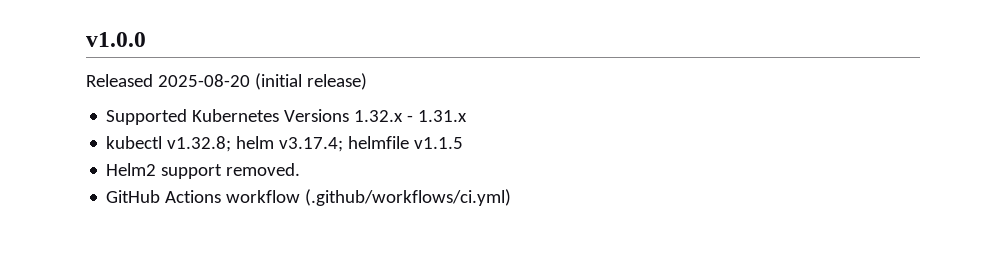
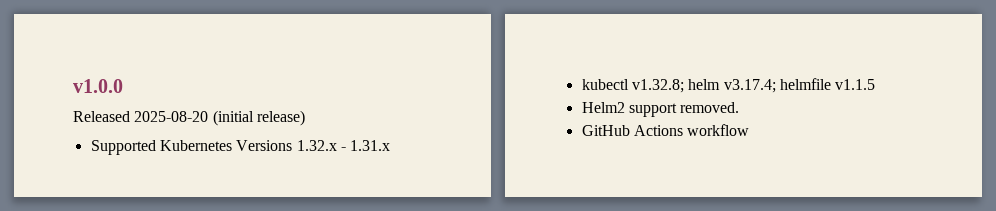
- GitHub Actions workflow (.github/workflows/ci.yml)
+ GitHub Actions workflow

